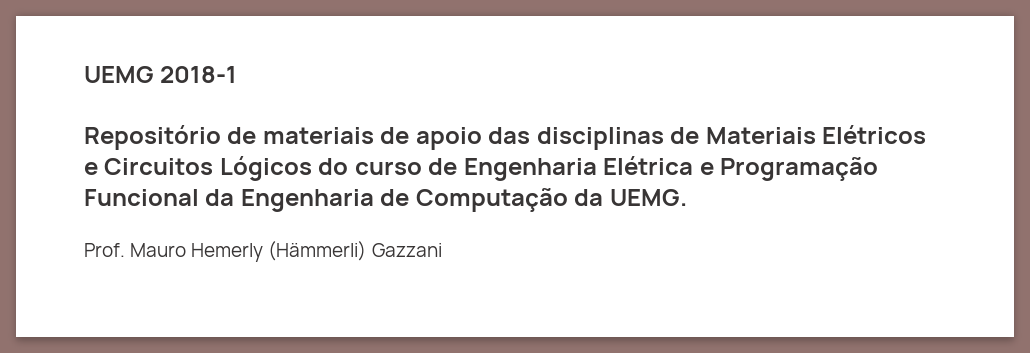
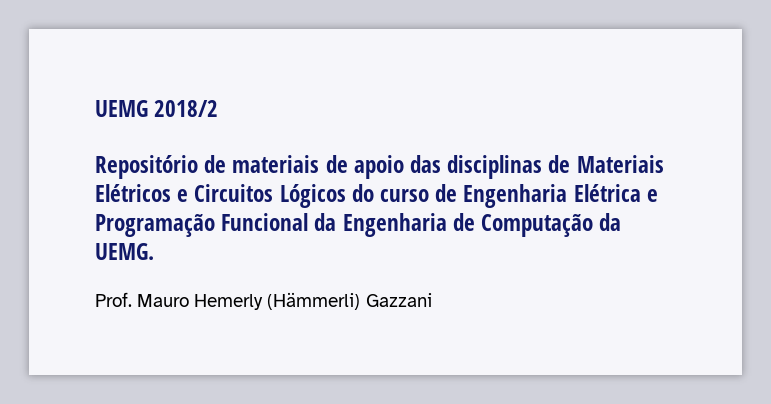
- UEMG 2018-1
+ UEMG 2018/2

